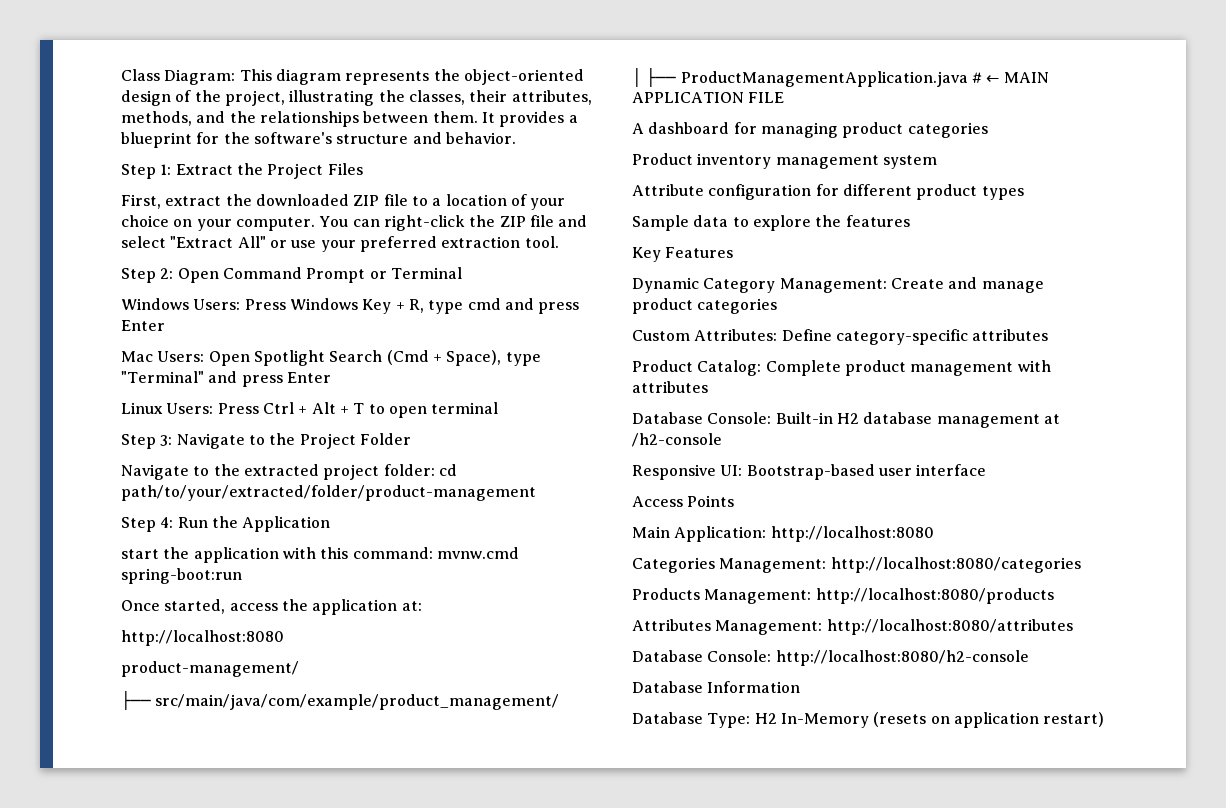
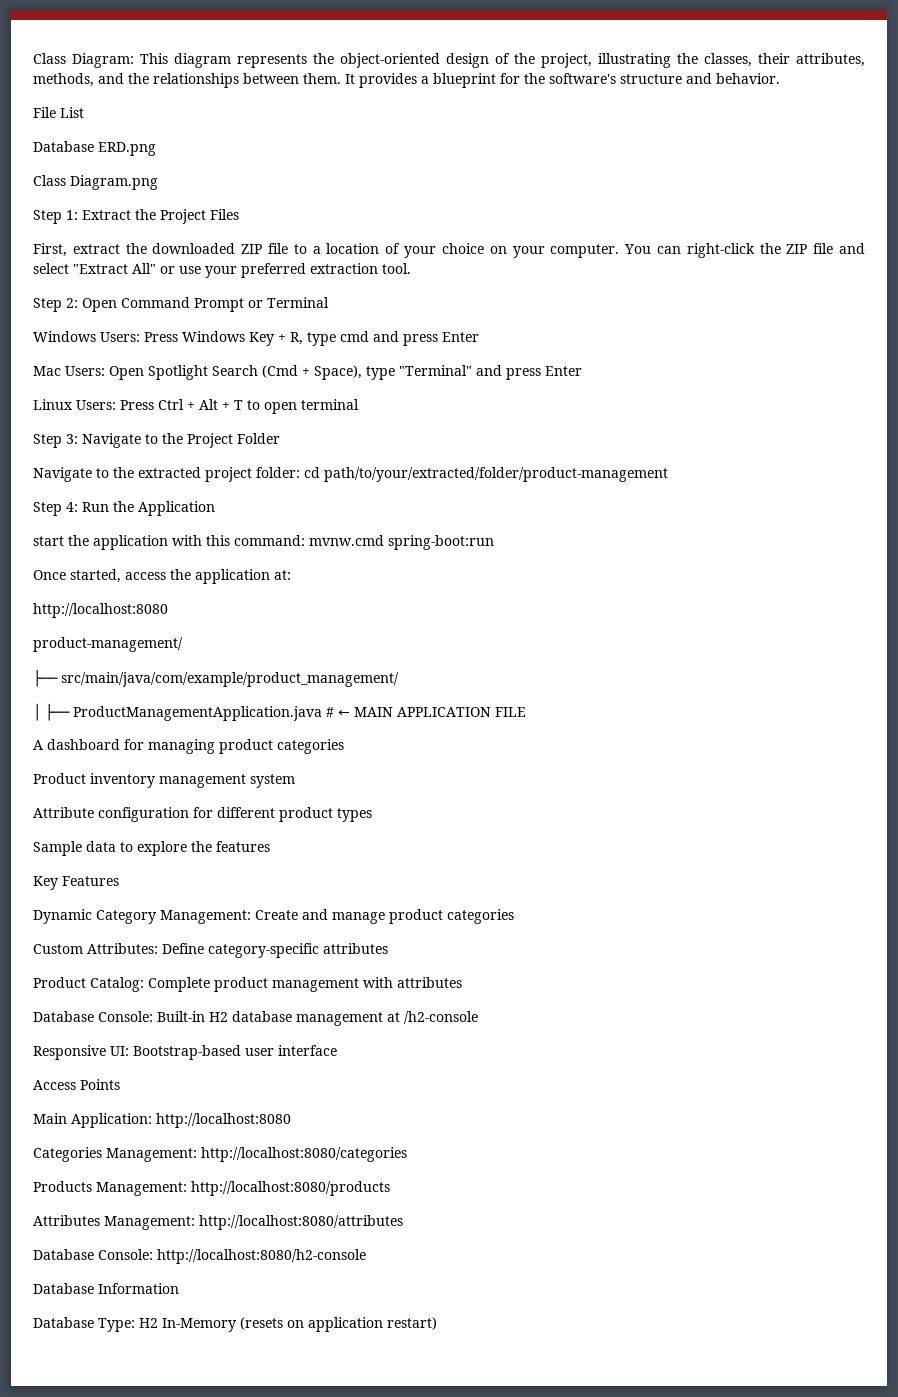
+ File List
+ Database ERD.png
+ Class Diagram.png

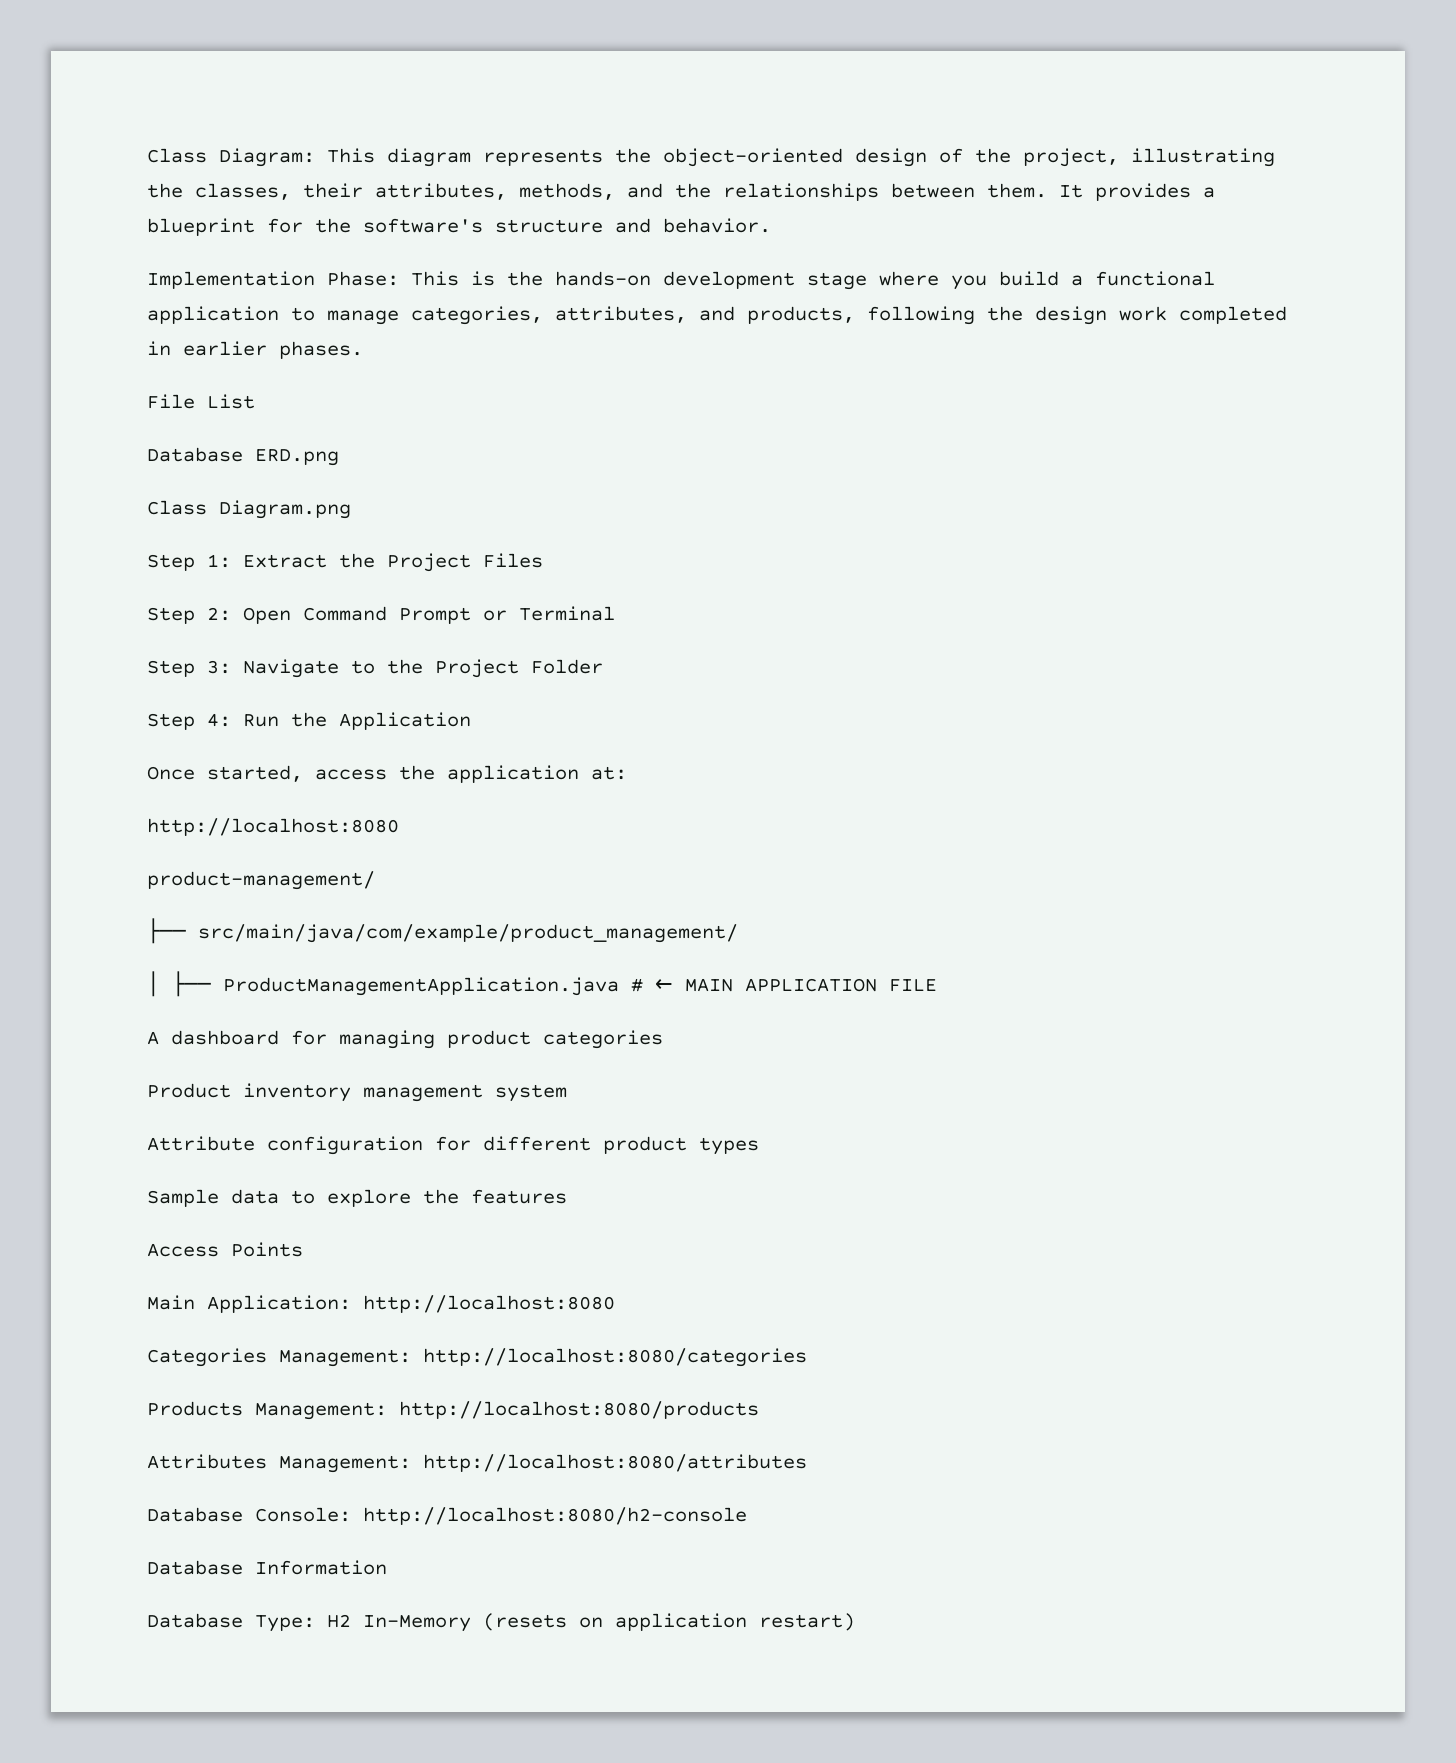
+ Implementation Phase: This is the hands-on development stage where you build a functional application to manage categories, attributes, and products, following the design work completed in earlier phases.
- First, extract the downloaded ZIP file to a location of your choice on your computer. You can right-click the ZIP file and select "Extract All" or use your preferred extraction tool.
- Windows Users: Press Windows Key + R, type cmd and press Enter
- Mac Users: Open Spotlight Search (Cmd + Space), type "Terminal" and press Enter
- Linux Users: Press Ctrl + Alt + T to open terminal
- Navigate to the extracted project folder: cd path/to/your/extracted/folder/product-management
- start the application with this command: mvnw.cmd spring-boot:run
- Key Features
- Dynamic Category Management: Create and manage product categories
- Custom Attributes: Define category-specific attributes
- Product Catalog: Complete product management with attributes
- Database Console: Built-in H2 database management at /h2-console
- Responsive UI: Bootstrap-based user interface

